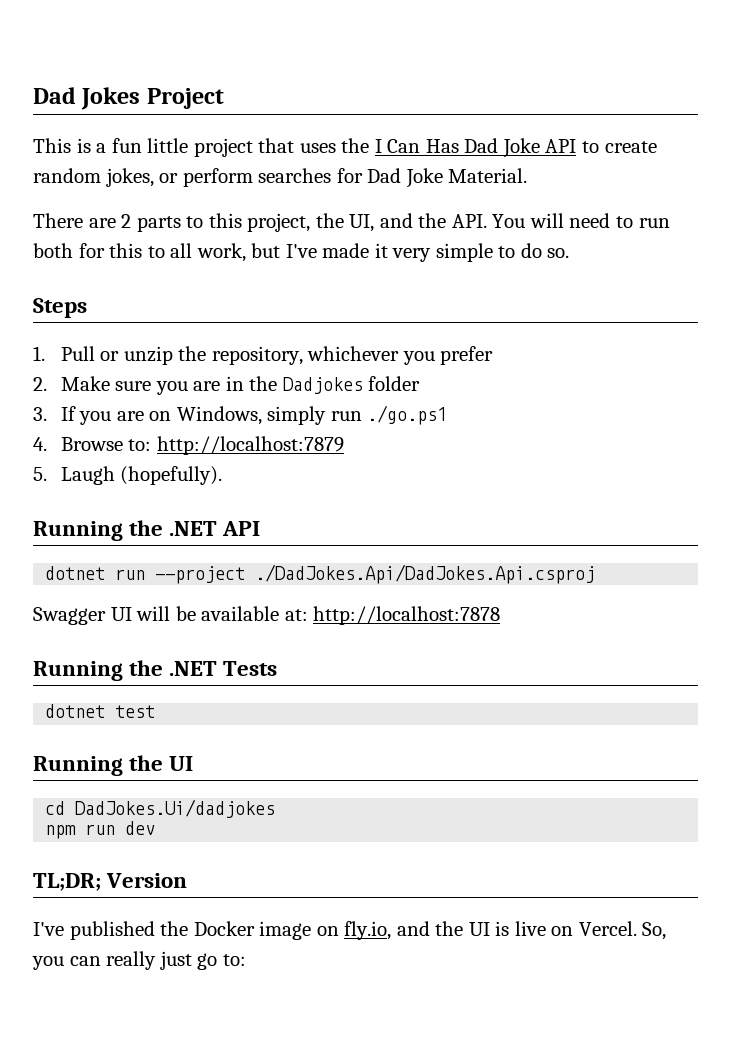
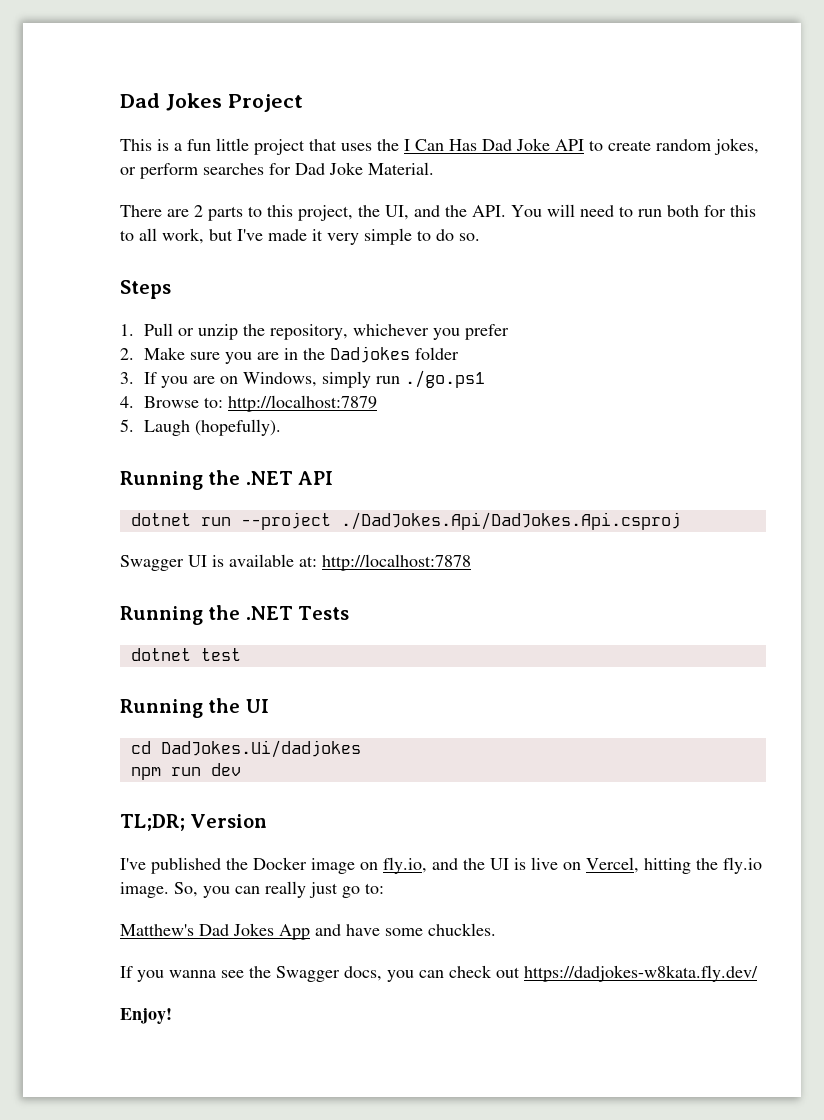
- Swagger UI will be available at: http://localhost:7878
+ Swagger UI is available at: http://localhost:7878
- I've published the Docker image on fly.io, and the UI is live on Vercel.
+ I've published the Docker image on fly.io, and the UI is live on Vercel, hitting the fly.io image.
+ Matthew's Dad Jokes App and have some chuckles.
+ If you wanna see the Swagger docs, you can check out https://dadjokes-w8kata.fly.dev/
+ Enjoy!

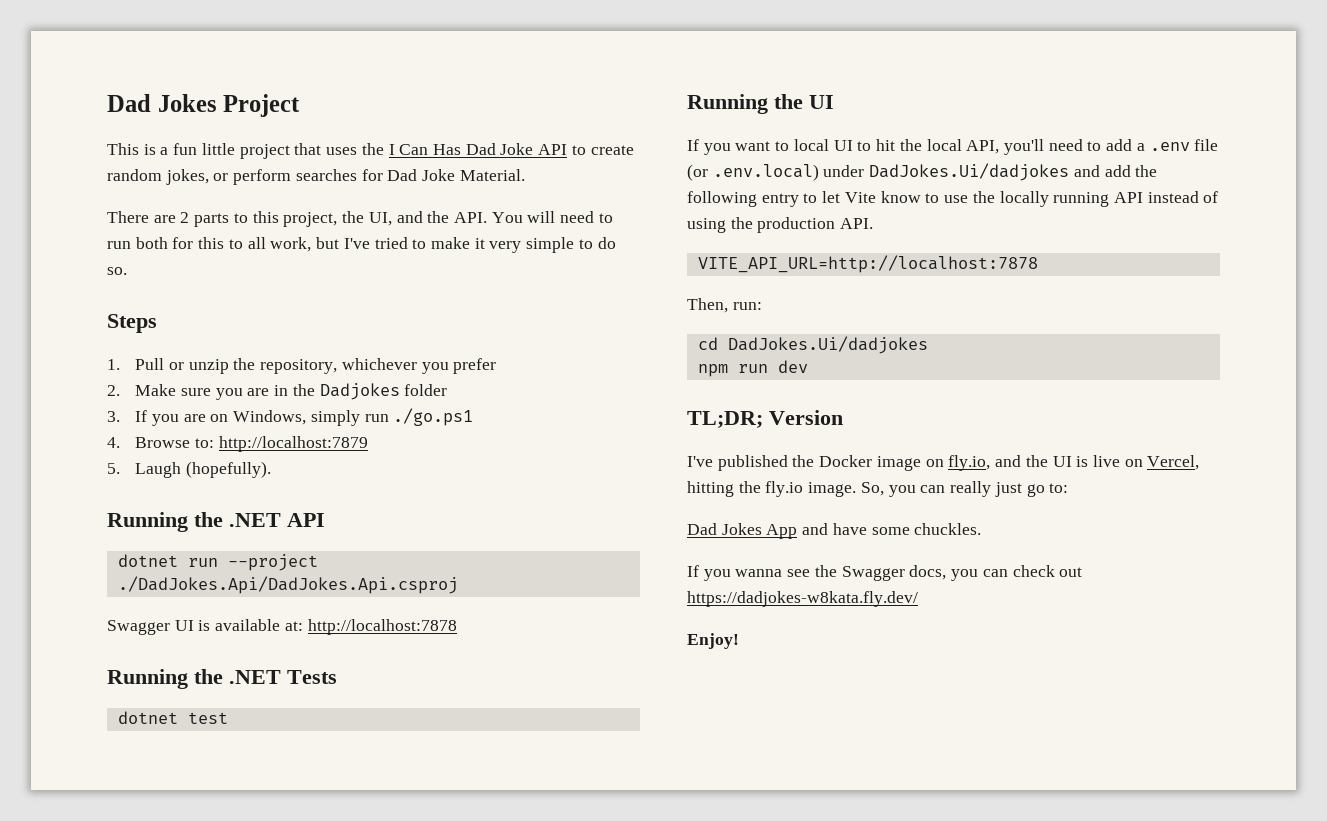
- There are 2 parts to this project, the UI, and the API. You will need to run both for this to all work, but I've made it very simple to do so.
+ There are 2 parts to this project, the UI, and the API. You will need to run both for this to all work, but I've tried to make it very simple to do so.
+ If you want to local UI to hit the local API, you'll need to add a .env file (or .env.local) under DadJokes.Ui/dadjokes and add the following entry to let Vite know to use the locally running API instead of using the production API.
+ VITE_API_URL=http://localhost:7878
+ Then, run:
- Matthew's Dad Jokes App and have some chuckles.
+ Dad Jokes App and have some chuckles.

